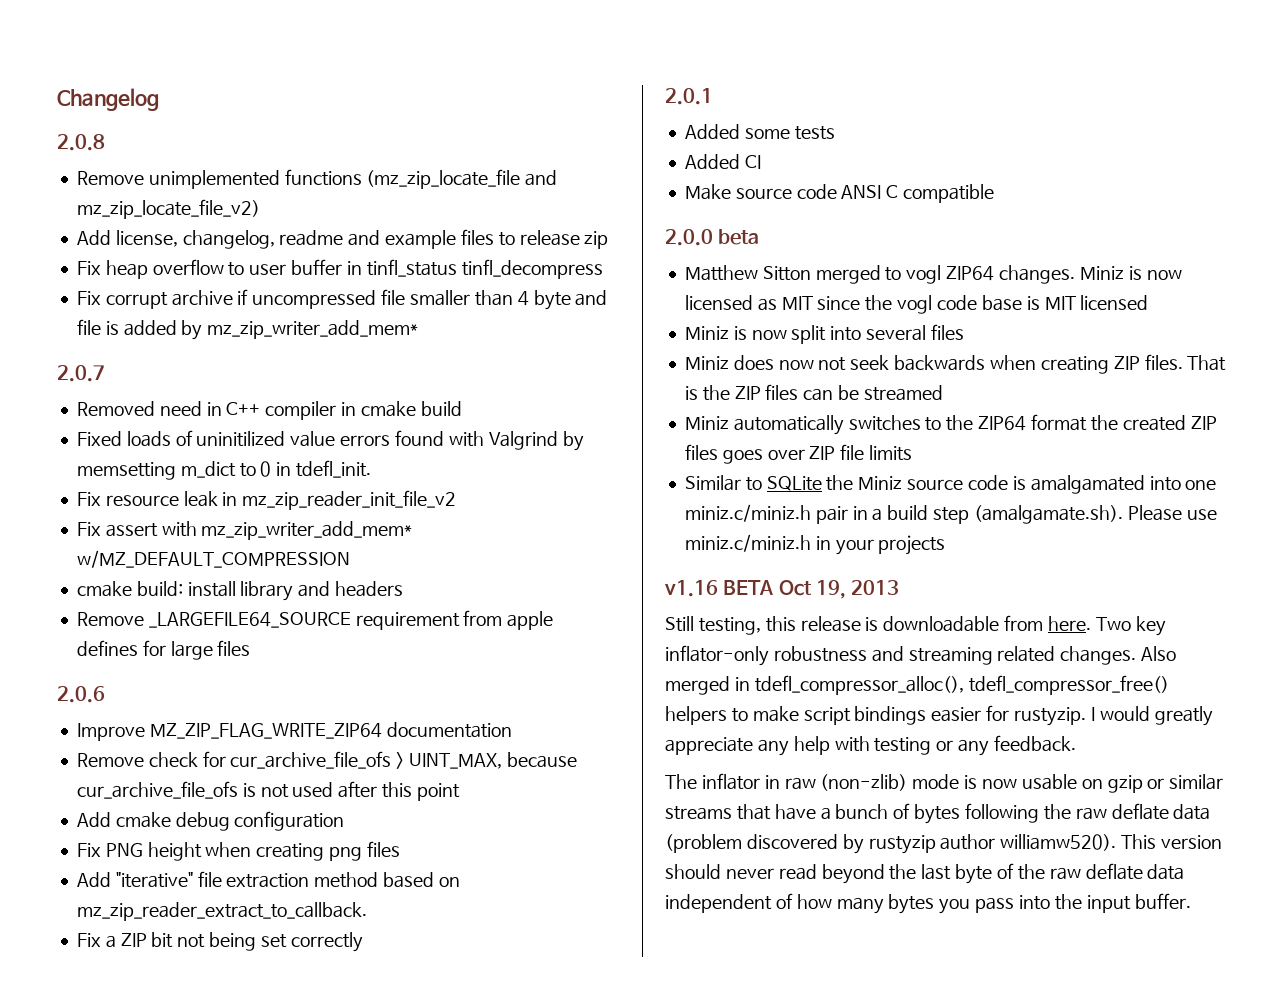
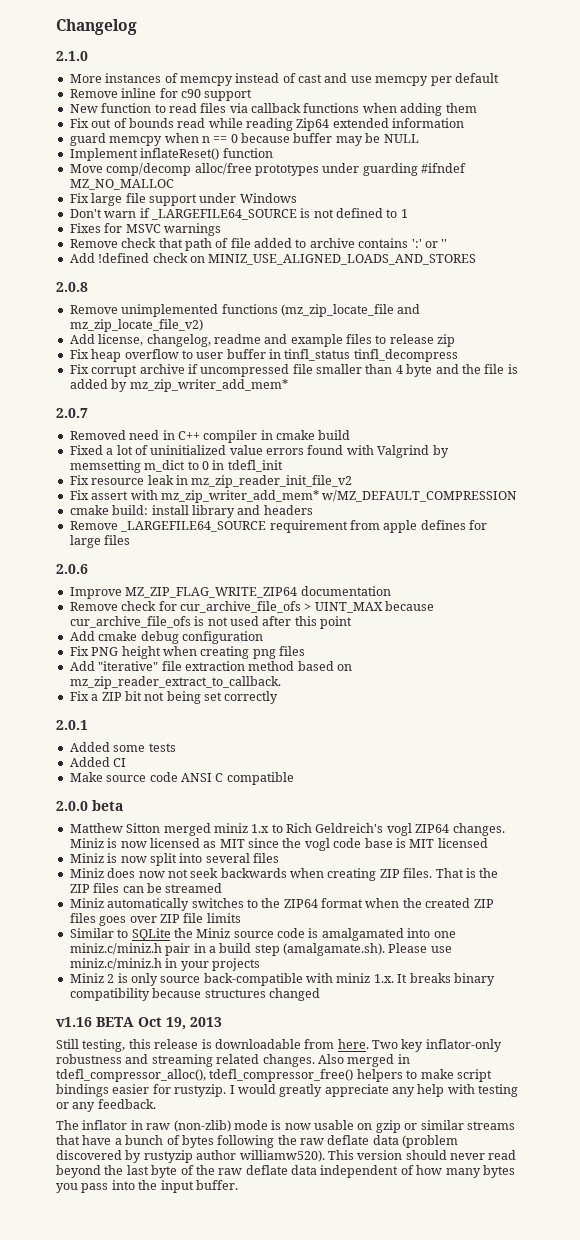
+ 2.1.0
+ More instances of memcpy instead of cast and use memcpy per default
+ Remove inline for c90 support
+ New function to read files via callback functions when adding them
+ Fix out of bounds read while reading Zip64 extended information
+ guard memcpy when n == 0 because buffer may be NULL
+ Implement inflateReset() function
+ Move comp/decomp alloc/free prototypes under guarding #ifndef MZ_NO_MALLOC
+ Fix large file support under Windows
+ Don't warn if _LARGEFILE64_SOURCE is not defined to 1
+ Fixes for MSVC warnings
+ Remove check that path of file added to archive contains ':' or ''
+ Add !defined check on MINIZ_USE_ALIGNED_LOADS_AND_STORES
- Fix corrupt archive if uncompressed file smaller than 4 byte and file is added by mz_zip_writer_add_mem*
+ Fix corrupt archive if uncompressed file smaller than 4 byte and the file is added by mz_zip_writer_add_mem*
- Fixed loads of uninitilized value errors found with Valgrind by memsetting m_dict to 0 in tdefl_init.
+ Fixed a lot of uninitialized value errors found with Valgrind by memsetting m_dict to 0 in tdefl_init
- Remove check for cur_archive_file_ofs > UINT_MAX, because cur_archive_file_ofs is not used after this point
+ Remove check for cur_archive_file_ofs > UINT_MAX because cur_archive_file_ofs is not used after this point
- Matthew Sitton merged to vogl ZIP64 changes.
+ Matthew Sitton merged miniz 1.x to Rich Geldreich's vogl ZIP64 changes.
- Miniz automatically switches to the ZIP64 format the created ZIP files goes over ZIP file limits
+ Miniz automatically switches to the ZIP64 format when the created ZIP files goes over ZIP file limits
+ Miniz 2 is only source back-compatible with miniz 1.x. It breaks binary compatibility because structures changed

